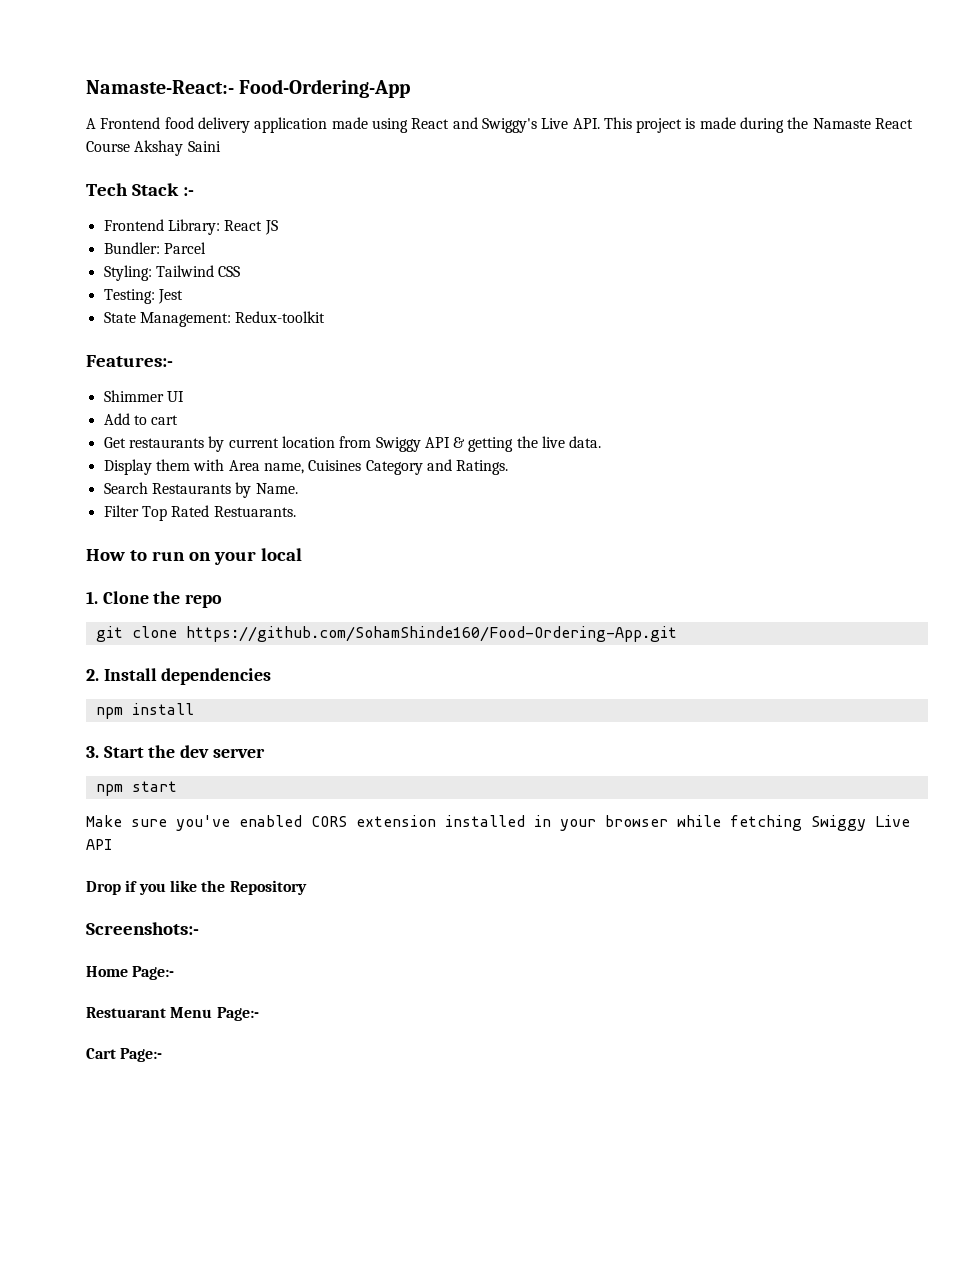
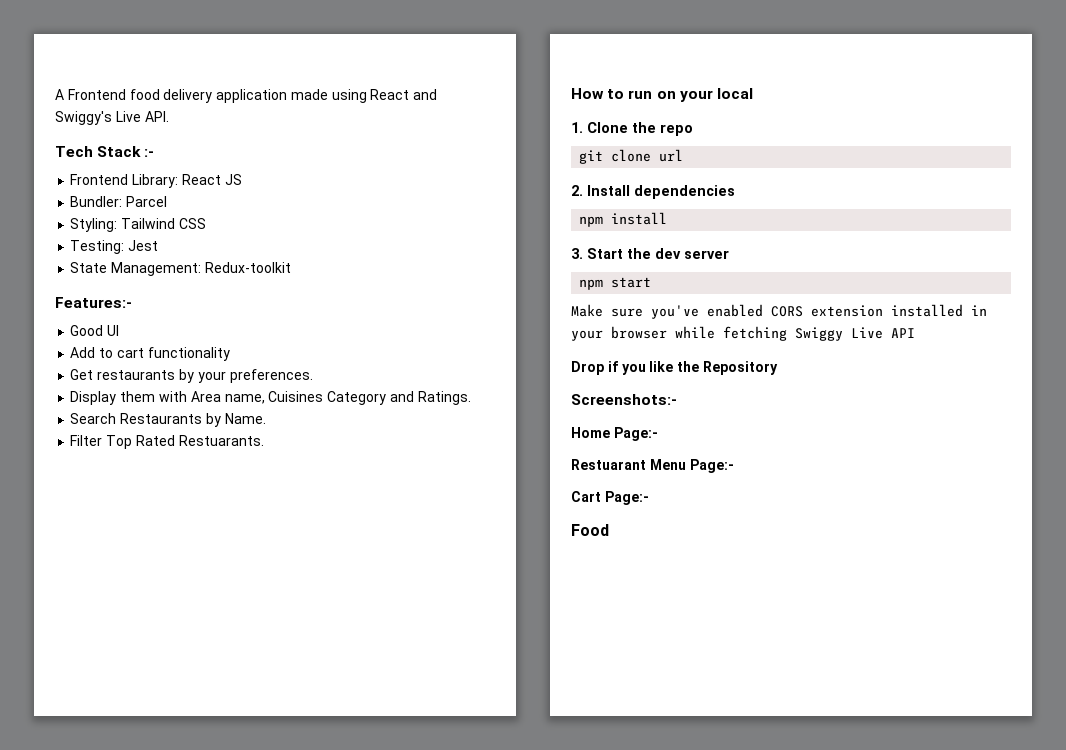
- Namaste-React:- Food-Ordering-App
- A Frontend food delivery application made using React and Swiggy's Live API. This project is made during the Namaste React Course Akshay Saini
+ A Frontend food delivery application made using React and Swiggy's Live API.
- Shimmer UI
+ Good UI
- Add to cart
+ Add to cart functionality
- Get restaurants by current location from Swiggy API & getting the live data.
+ Get restaurants by your preferences.
- git clone https://github.com/SohamShinde160/Food-Ordering-App.git
+ git clone url
+ Food

